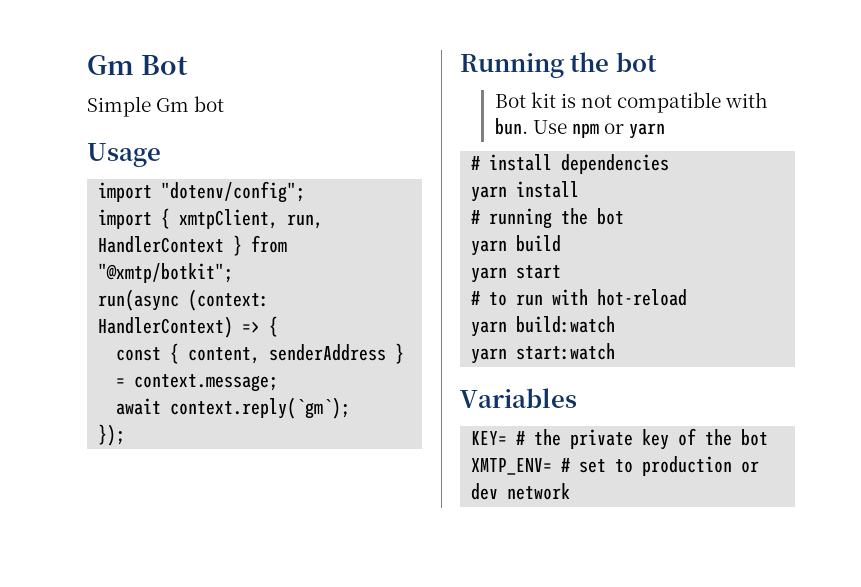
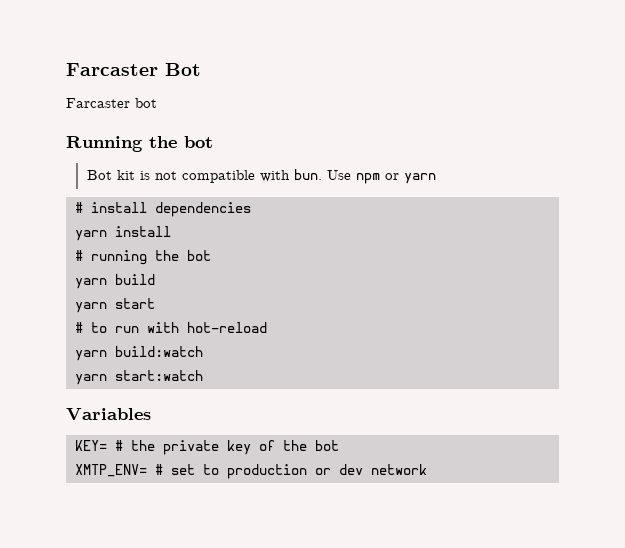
- Gm Bot
+ Farcaster Bot
- Simple Gm bot
- Usage
- import "dotenv/config";
- import { xmtpClient, run, HandlerContext } from "@xmtp/botkit";
- run(async (context: HandlerContext) => {
- const { content, senderAddress } = context.message;
- await context.reply(`gm`);
- });
+ Farcaster bot

